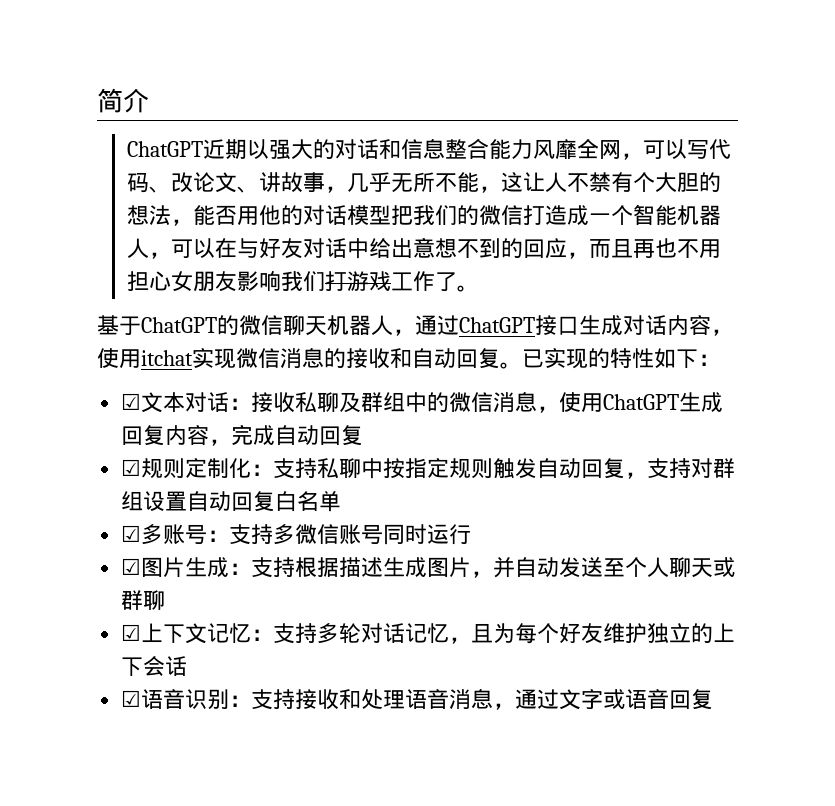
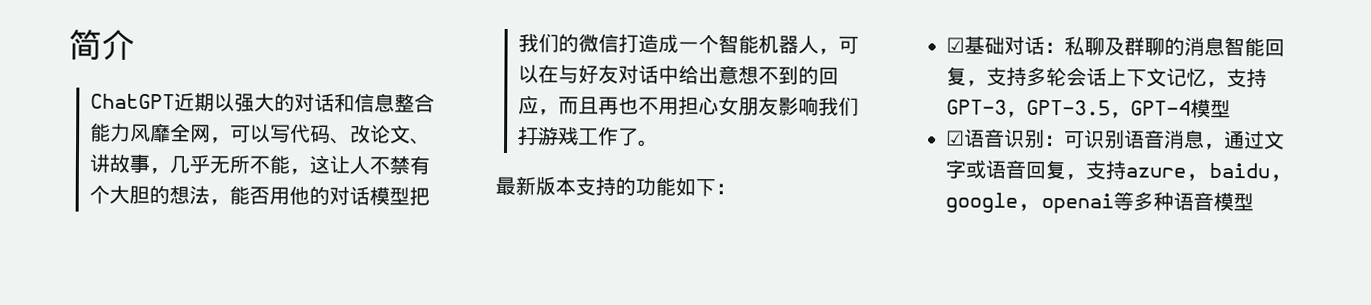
- 基于ChatGPT的微信聊天机器人，通过ChatGPT接口生成对话内容，使用itchat实现微信消息的接收和自动回复。已实现的特性如下：
- ☑文本对话：接收私聊及群组中的微信消息，使用ChatGPT生成回复内容，完成自动回复
- ☑规则定制化：支持私聊中按指定规则触发自动回复，支持对群组设置自动回复白名单
- ☑多账号：支持多微信账号同时运行
- ☑图片生成：支持根据描述生成图片，并自动发送至个人聊天或群聊
- ☑上下文记忆：支持多轮对话记忆，且为每个好友维护独立的上下会话
+ 最新版本支持的功能如下：
+ ☑基础对话：私聊及群聊的消息智能回复，支持多轮会话上下文记忆，支持GPT-3，GPT-3.5，GPT-4模型
- ☑语音识别：支持接收和处理语音消息，通过文字或语音回复
+ ☑语音识别：可识别语音消息，通过文字或语音回复，支持azure, baidu, google, openai等多种语音模型

